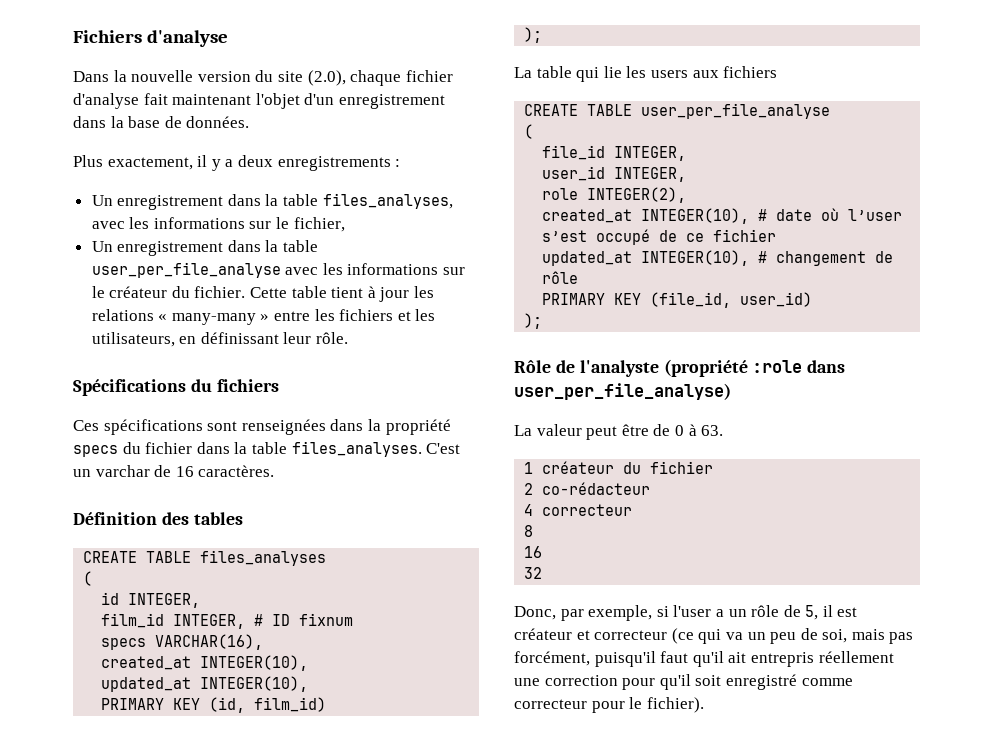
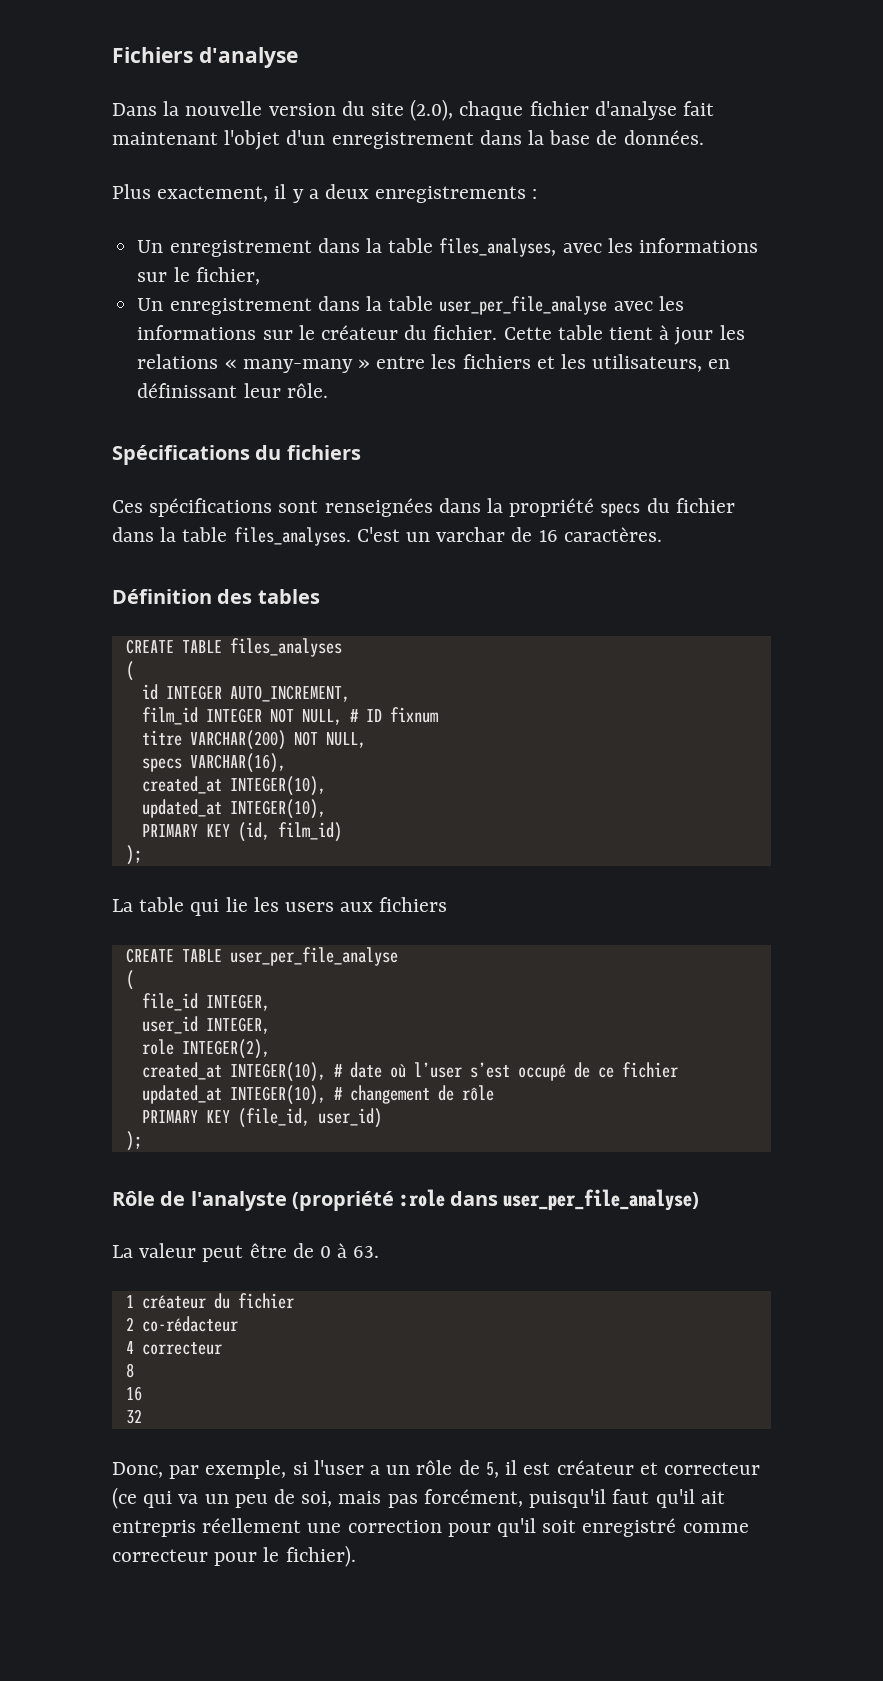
- id INTEGER,
+ id INTEGER AUTO_INCREMENT,
- film_id INTEGER, # ID fixnum
+ film_id INTEGER NOT NULL, # ID fixnum
+ titre VARCHAR(200) NOT NULL,

